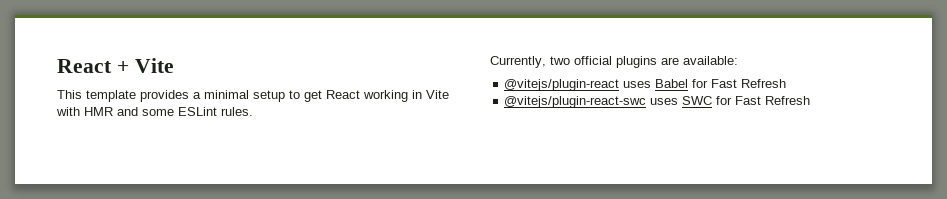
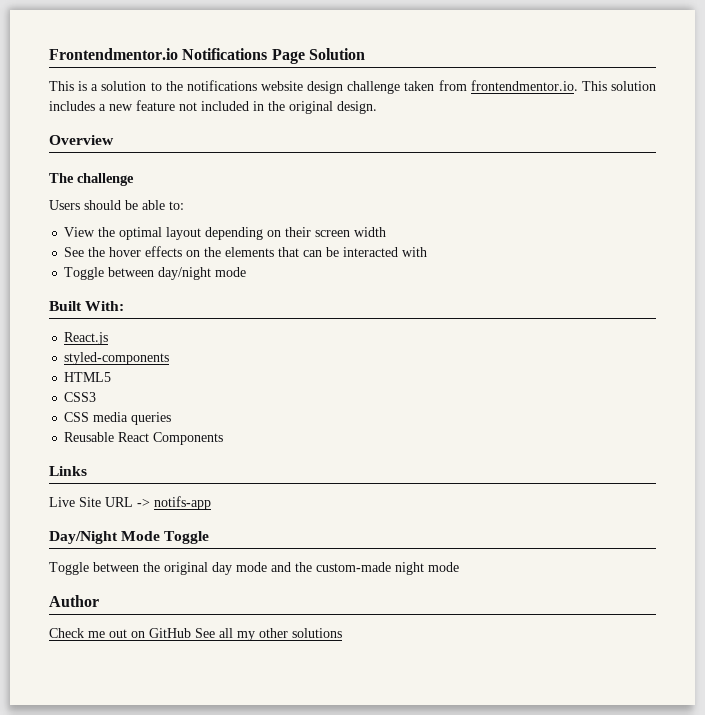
- React + Vite
- This template provides a minimal setup to get React working in Vite with HMR and some ESLint rules.
- Currently, two official plugins are available:
- @vitejs/plugin-react uses Babel for Fast Refresh
- @vitejs/plugin-react-swc uses SWC for Fast Refresh
+ Frontendmentor.io Notifications Page Solution
+ This is a solution to the notifications website design challenge taken from frontendmentor.io. This solution includes a new feature not included in the original design.
+ Overview
+ The challenge
+ Users should be able to:
+ View the optimal layout depending on their screen width
+ See the hover effects on the elements that can be interacted with
+ Toggle between day/night mode
+ Built With:
+ React.js
+ styled-components
+ HTML5
+ CSS3
+ CSS media queries
+ Reusable React Components
+ Links
+ Live Site URL -> notifs-app
+ Day/Night Mode Toggle
+ Toggle between the original day mode and the custom-made night mode
+ Author
+ Check me out on GitHub See all my other solutions

